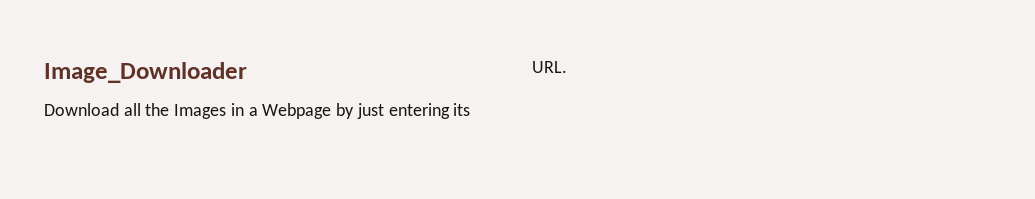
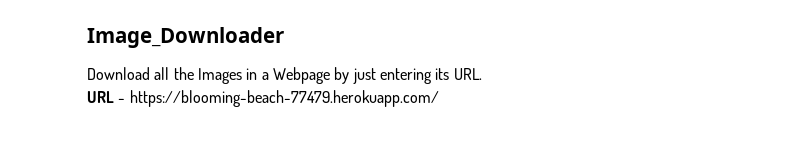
+ URL - https://blooming-beach-77479.herokuapp.com/

